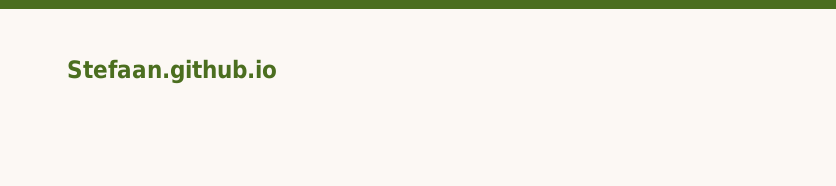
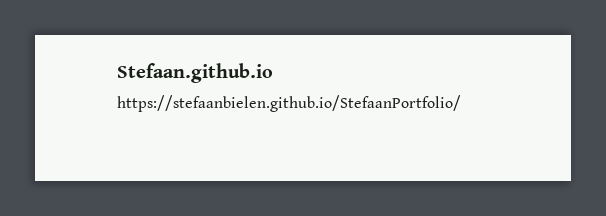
+ https://stefaanbielen.github.io/StefaanPortfolio/

